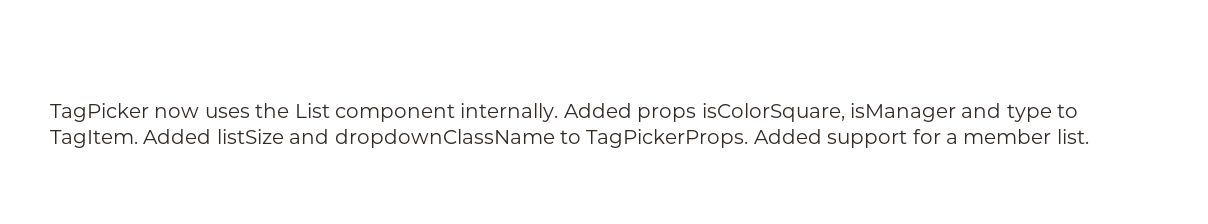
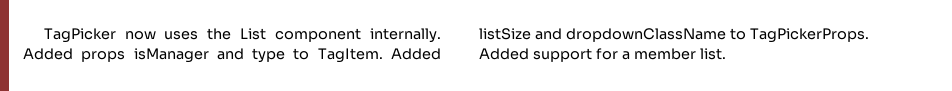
- Added props isColorSquare, isManager and type to TagItem.
+ Added props isManager and type to TagItem.

